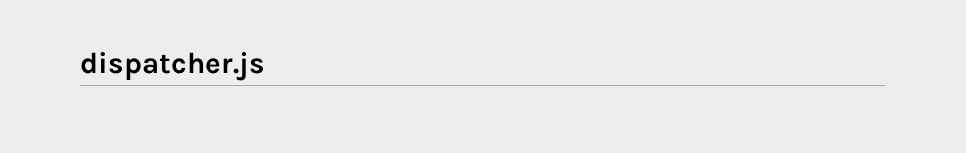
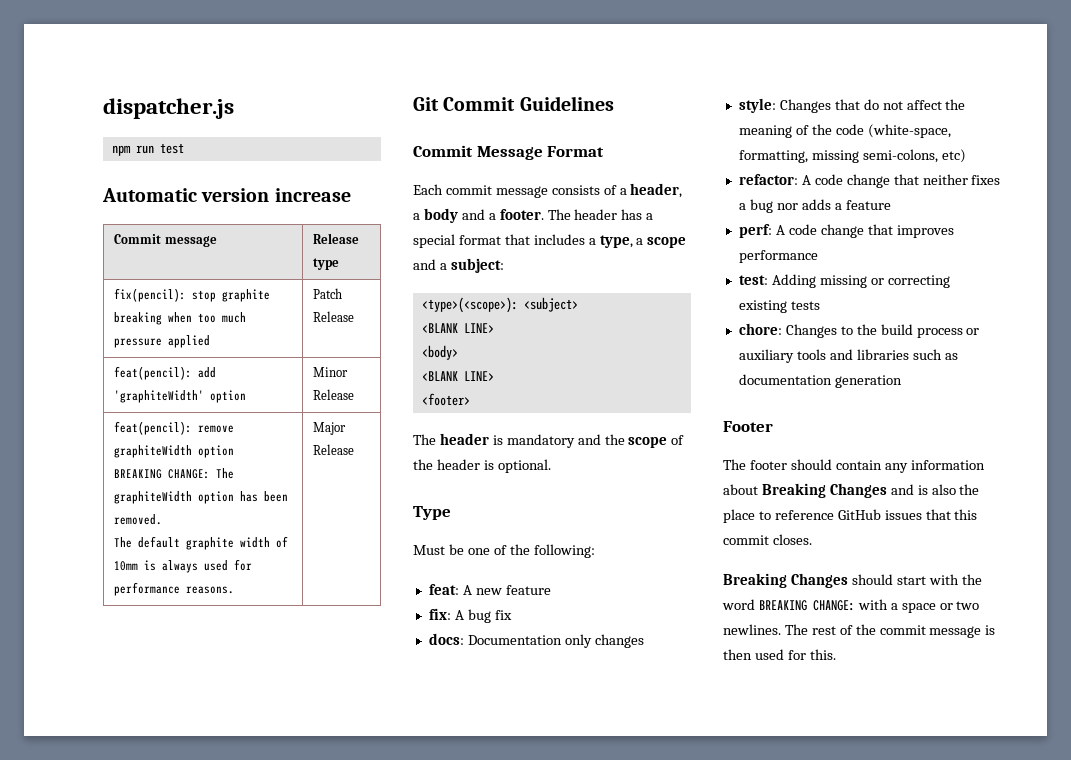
+ npm run test
+ Automatic version increase
+ Commit message | Release type
+ fix(pencil): stop graphite breaking when too much pressure applied | Patch Release
+ feat(pencil): add 'graphiteWidth' option | Minor Release
+ feat(pencil): remove graphiteWidth option
+ BREAKING CHANGE: The graphiteWidth option has been removed.
+ The default graphite width of 10mm is always used for performance reasons. | Major Release
+ Git Commit Guidelines
+ Commit Message Format
+ Each commit message consists of a header, a body and a footer. The header has a special format that includes a type, a scope and a subject:
+ <type>(<scope>): <subject>
+ <BLANK LINE>
+ <body>
+ <BLANK LINE>
+ <footer>
+ The header is mandatory and the scope of the header is optional.
+ Type
+ Must be one of the following:
+ feat: A new feature
+ fix: A bug fix
+ docs: Documentation only changes
+ style: Changes that do not affect the meaning of the code (white-space, formatting, missing semi-colons, etc)
+ refactor: A code change that neither fixes a bug nor adds a feature
+ perf: A code change that improves performance
+ test: Adding missing or correcting existing tests
+ chore: Changes to the build process or auxiliary tools and libraries such as documentation generation
+ Footer
+ The footer should contain any information about Breaking Changes and is also the place to reference GitHub issues that this commit closes.
+ Breaking Changes should start with the word BREAKING CHANGE: with a space or two newlines. The rest of the commit message is then used for this.

